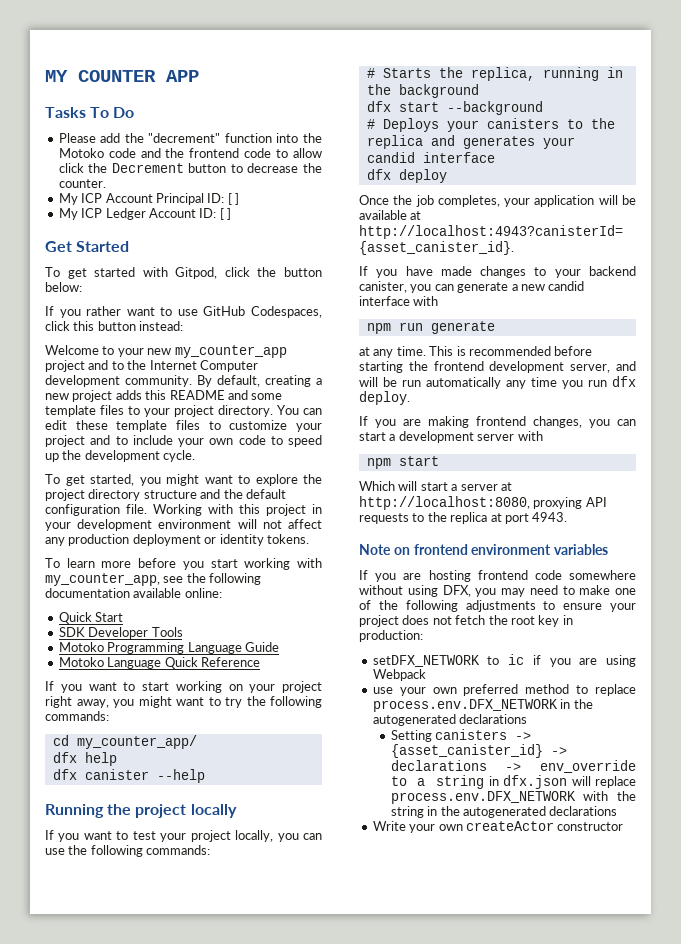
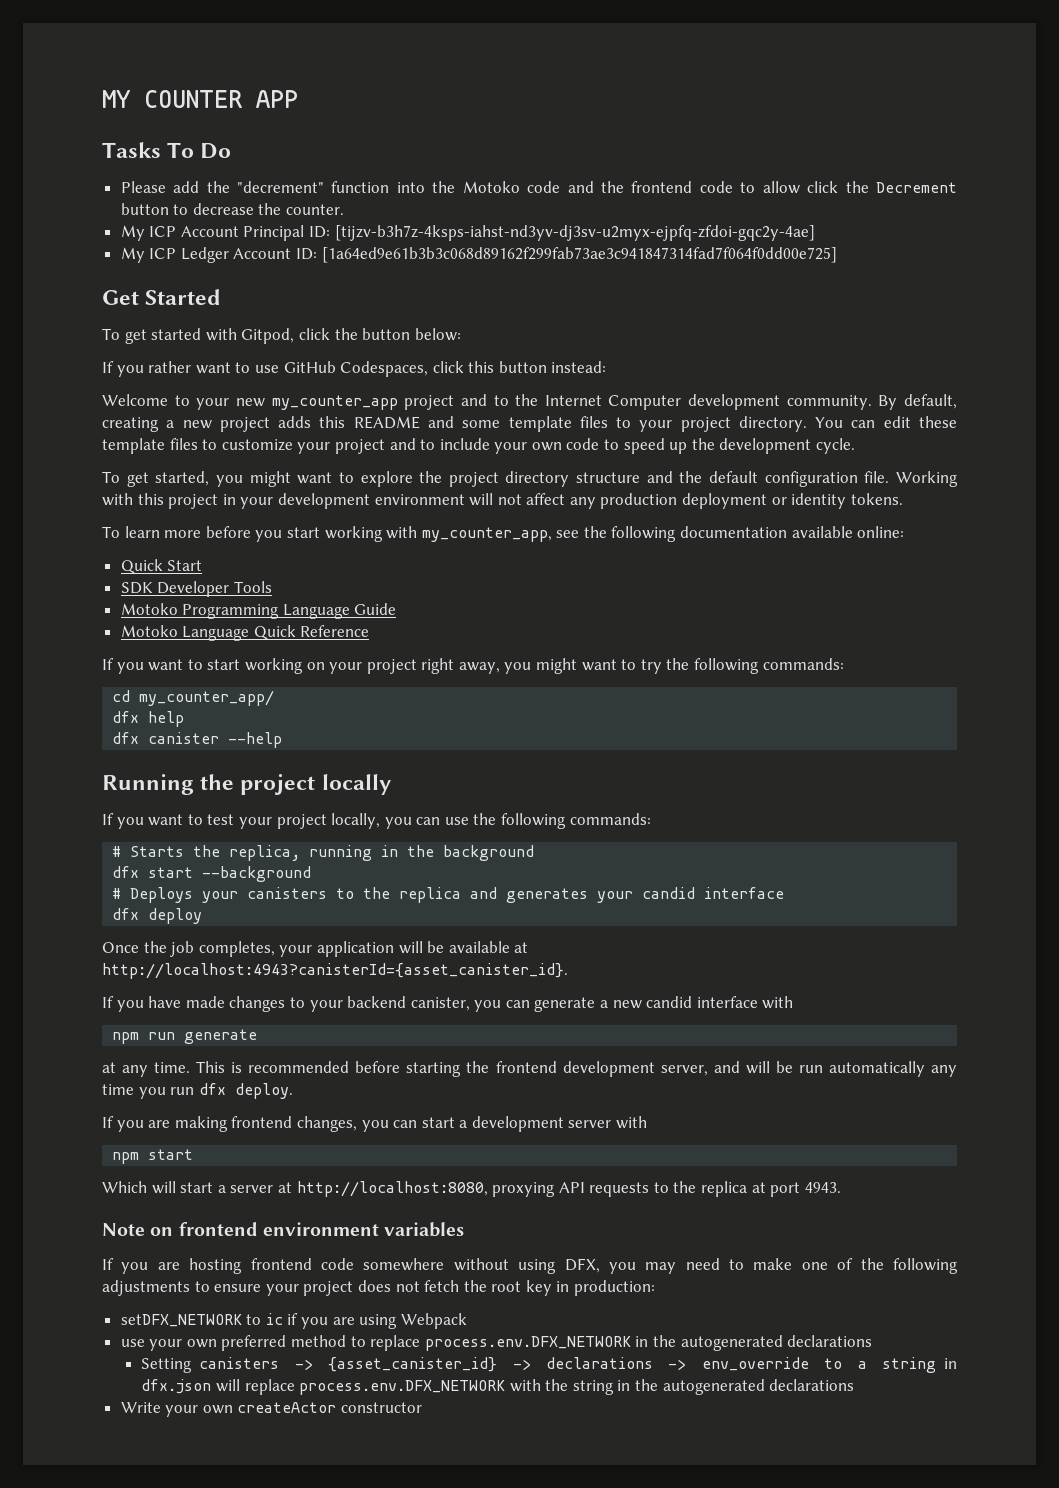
- My ICP Account Principal ID: [ ]
+ My ICP Account Principal ID: [tijzv-b3h7z-4ksps-iahst-nd3yv-dj3sv-u2myx-ejpfq-zfdoi-gqc2y-4ae]
- My ICP Ledger Account ID: [ ]
+ My ICP Ledger Account ID: [1a64ed9e61b3b3c068d89162f299fab73ae3c941847314fad7f064f0dd00e725]

